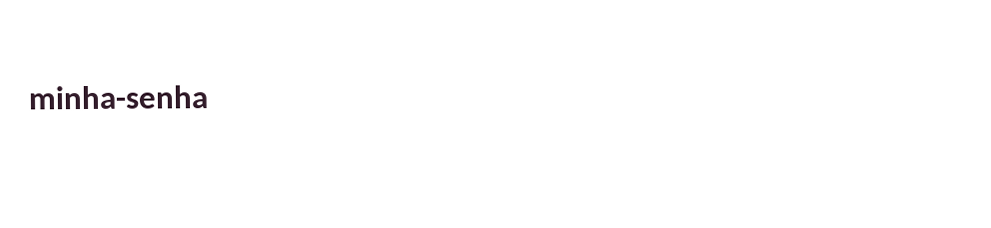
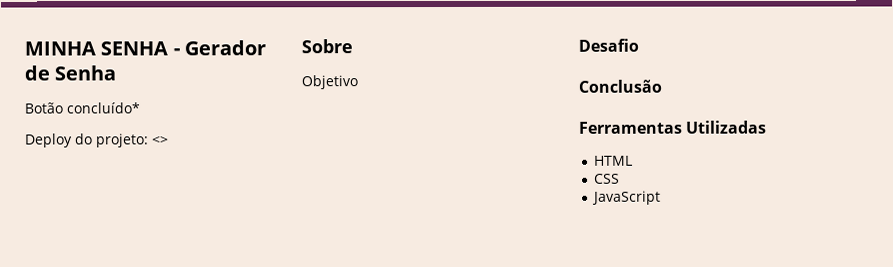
- minha-senha
+ MINHA SENHA - Gerador de Senha
+ Botão concluído*
+ Deploy do projeto: <>
+ Sobre
+ Objetivo
+ Desafio
+ Conclusão
+ Ferramentas Utilizadas
+ HTML
+ CSS
+ JavaScript

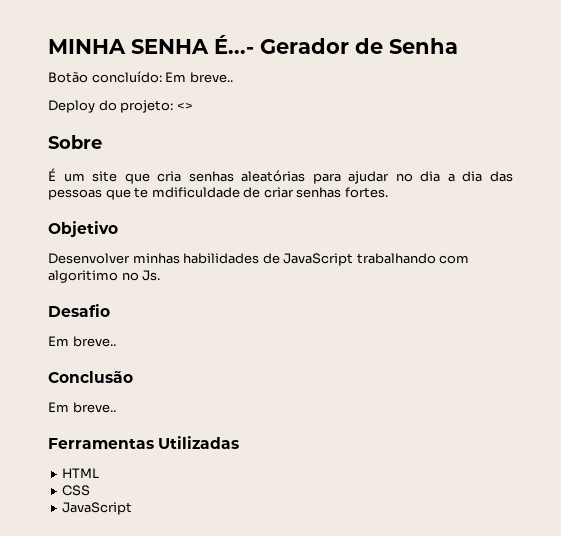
- MINHA SENHA - Gerador de Senha
+ MINHA SENHA É...- Gerador de Senha
- Botão concluído*
+ Botão concluído: Em breve..
+ É um site que cria senhas aleatórias para ajudar no dia a dia das pessoas que te mdificuldade de criar senhas fortes.
  Objetivo
+ Desenvolver minhas habilidades de JavaScript trabalhando com algoritimo no Js.
  Desafio
+ Em breve..
  Conclusão
+ Em breve..

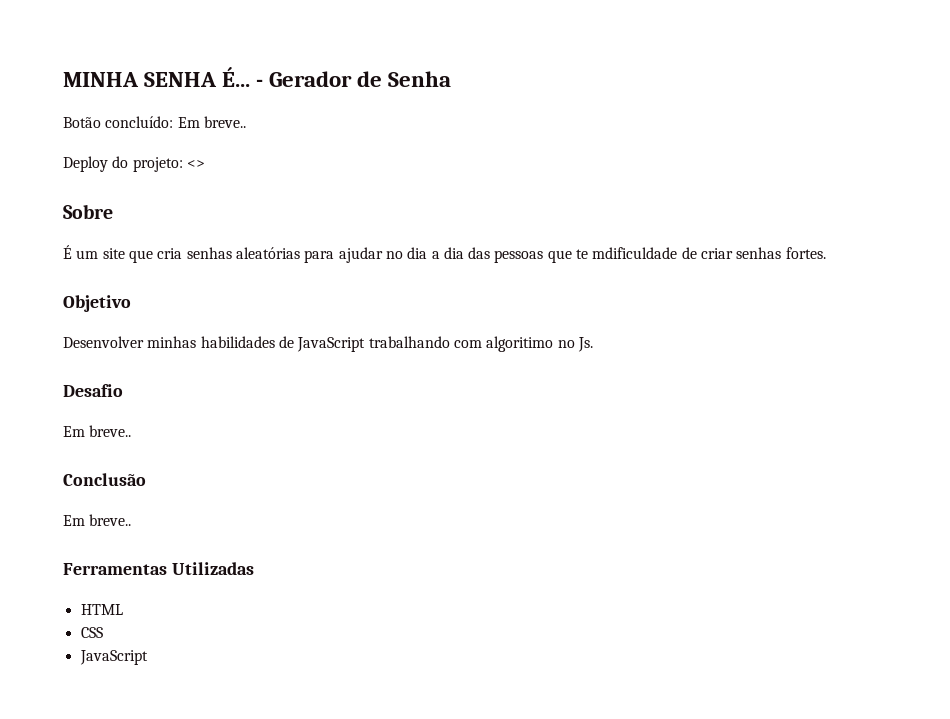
- MINHA SENHA É...- Gerador de Senha
+ MINHA SENHA É... - Gerador de Senha

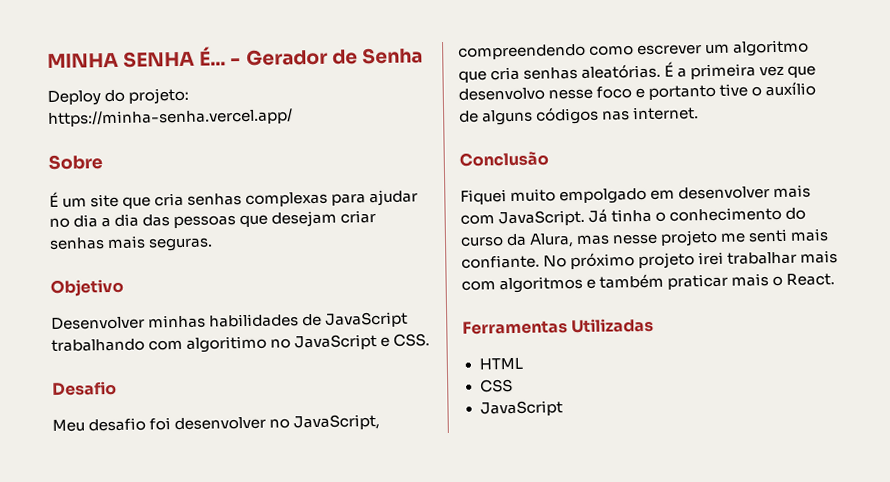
- Botão concluído: Em breve..
- Deploy do projeto: <>
+ Deploy do projeto: https://minha-senha.vercel.app/
- É um site que cria senhas aleatórias para ajudar no dia a dia das pessoas que te mdificuldade de criar senhas fortes.
+ É um site que cria senhas complexas para ajudar no dia a dia das pessoas que desejam criar senhas mais seguras.
- Desenvolver minhas habilidades de JavaScript trabalhando com algoritimo no Js.
+ Desenvolver minhas habilidades de JavaScript trabalhando com algoritimo no JavaScript e CSS.
  Desafio
- Em breve..
+ Meu desafio foi desenvolver no JavaScript, compreendendo como escrever um algoritmo que cria senhas aleatórias. É a primeira vez que desenvolvo nesse foco e portanto tive o auxílio de alguns códigos nas internet.
  Conclusão
- Em breve..
+ Fiquei muito empolgado em desenvolver mais com JavaScript. Já tinha o conhecimento do curso da Alura, mas nesse projeto me senti mais confiante. No próximo projeto irei trabalhar mais com algoritmos e também praticar mais o React.

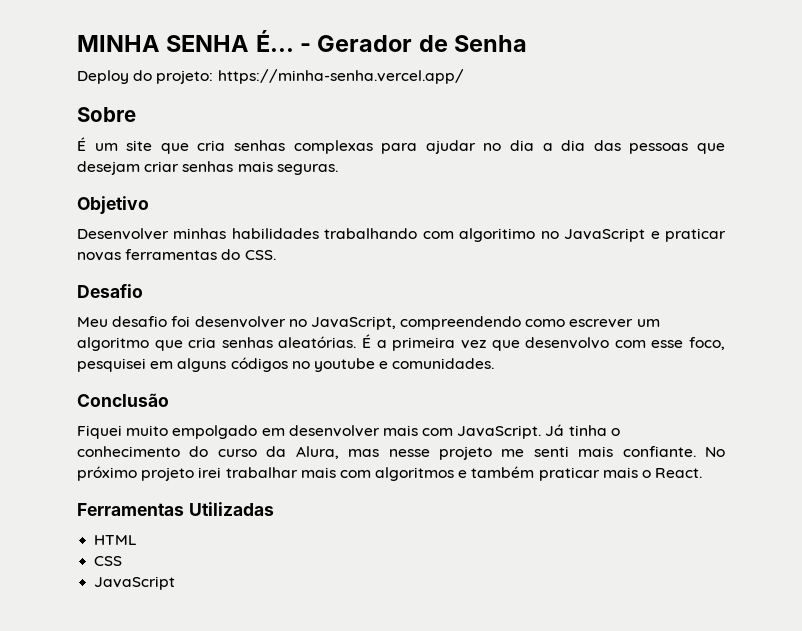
- Desenvolver minhas habilidades de JavaScript trabalhando com algoritimo no JavaScript e CSS.
+ Desenvolver minhas habilidades trabalhando com algoritimo no JavaScript e praticar novas ferramentas do CSS.
- É a primeira vez que desenvolvo nesse foco e portanto tive o auxílio de alguns códigos nas internet.
+ É a primeira vez que desenvolvo com esse foco, pesquisei em alguns códigos no youtube e comunidades.

